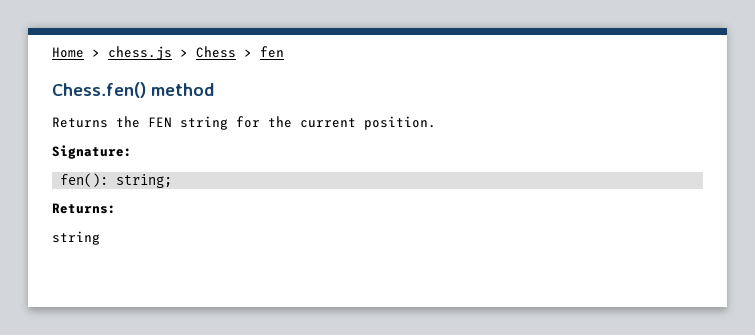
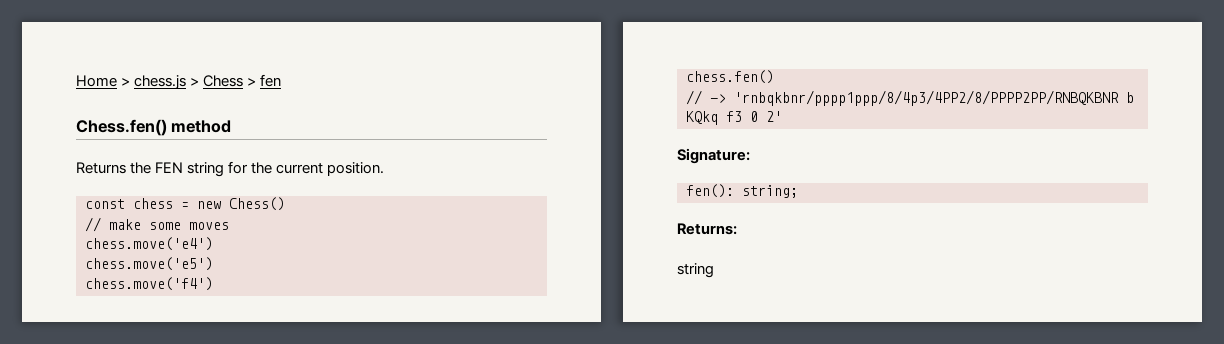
+ const chess = new Chess()
+ // make some moves
+ chess.move('e4')
+ chess.move('e5')
+ chess.move('f4')
+ chess.fen()
+ // -> 'rnbqkbnr/pppp1ppp/8/4p3/4PP2/8/PPPP2PP/RNBQKBNR b KQkq f3 0 2'

